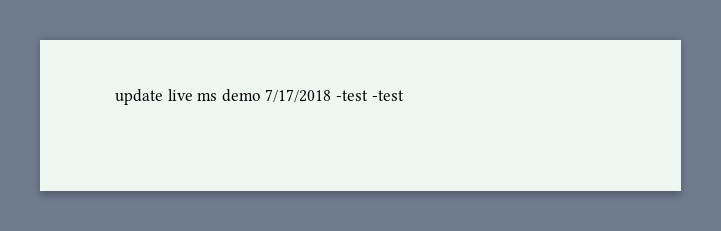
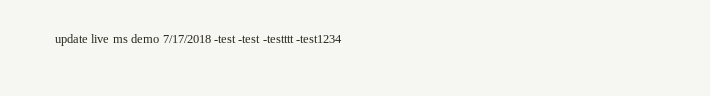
- update live ms demo 7/17/2018 -test -test
+ update live ms demo 7/17/2018 -test -test -testttt -test1234

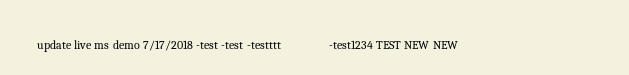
- update live ms demo 7/17/2018 -test -test -testttt -test1234
+ update live ms demo 7/17/2018 -test -test -testttt -test1234 TEST NEW NEW

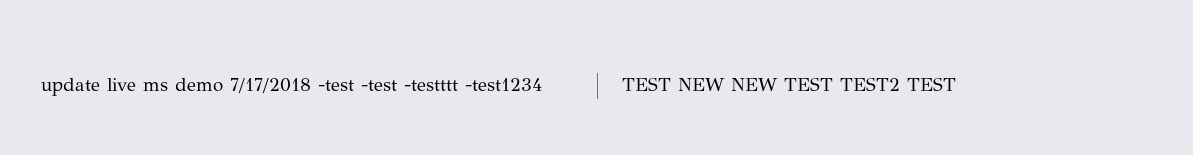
- update live ms demo 7/17/2018 -test -test -testttt -test1234 TEST NEW NEW
+ update live ms demo 7/17/2018 -test -test -testttt -test1234 TEST NEW NEW TEST TEST2 TEST

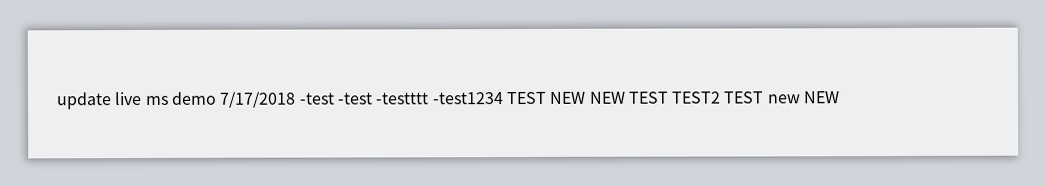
- update live ms demo 7/17/2018 -test -test -testttt -test1234 TEST NEW NEW TEST TEST2 TEST
+ update live ms demo 7/17/2018 -test -test -testttt -test1234 TEST NEW NEW TEST TEST2 TEST new NEW

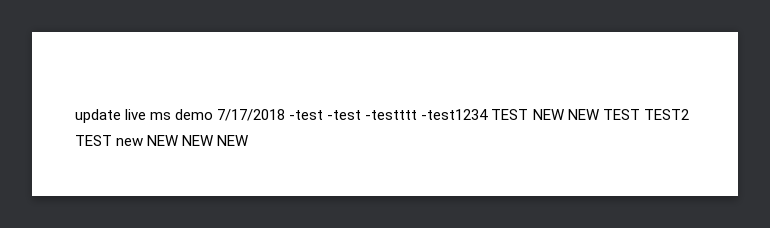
- update live ms demo 7/17/2018 -test -test -testttt -test1234 TEST NEW NEW TEST TEST2 TEST new NEW
+ update live ms demo 7/17/2018 -test -test -testttt -test1234 TEST NEW NEW TEST TEST2 TEST new NEW NEW NEW

